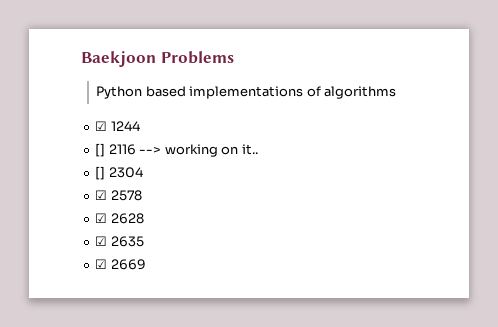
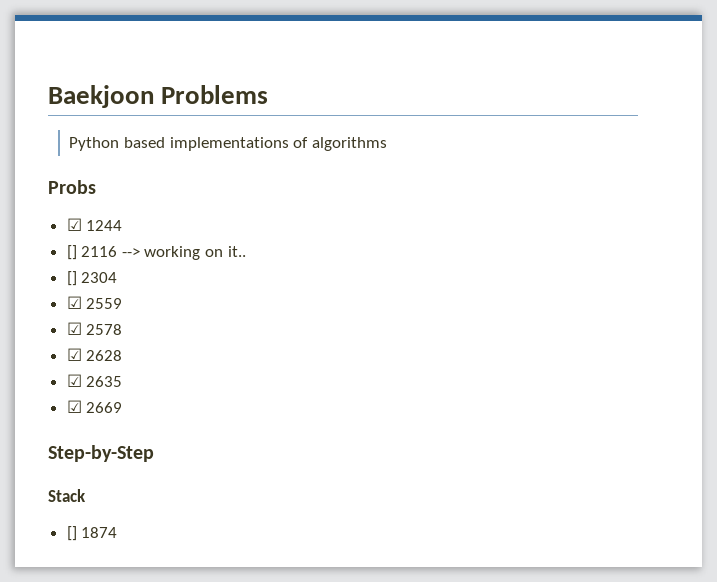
+ Probs
+ ☑ 2559
+ Step-by-Step
+ Stack
+ [] 1874

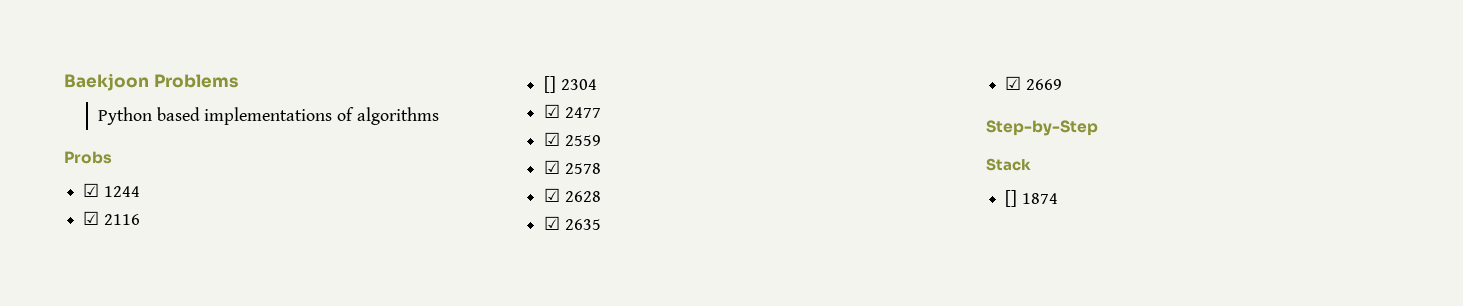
- [] 2116 --> working on it..
+ ☑ 2116
+ ☑ 2477

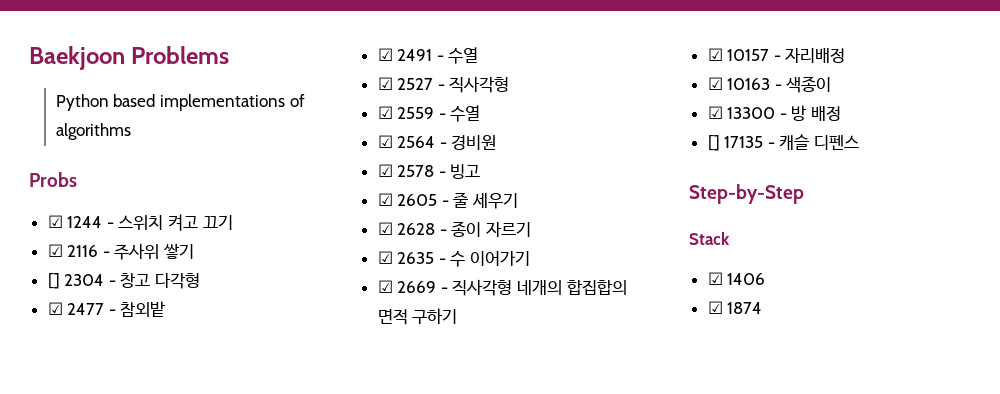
- ☑ 1244
+ ☑ 1244 - 스위치 켜고 끄기
- ☑ 2116
+ ☑ 2116 - 주사위 쌓기
- [] 2304
+ [] 2304 - 창고 다각형
- ☑ 2477
- ☑ 2559
- ☑ 2578
+ ☑ 2477 - 참외밭
+ ☑ 2491 - 수열
+ ☑ 2527 - 직사각형
+ ☑ 2559 - 수열
+ ☑ 2564 - 경비원
+ ☑ 2578 - 빙고
+ ☑ 2605 - 줄 세우기
- ☑ 2628
+ ☑ 2628 - 종이 자르기
- ☑ 2635
+ ☑ 2635 - 수 이어가기
- ☑ 2669
+ ☑ 2669 - 직사각형 네개의 합집합의 면적 구하기
+ ☑ 10157 - 자리배정
+ ☑ 10163 - 색종이
+ ☑ 13300 - 방 배정
+ [] 17135 - 캐슬 디펜스
- [] 1874
+ ☑ 1406
+ ☑ 1874

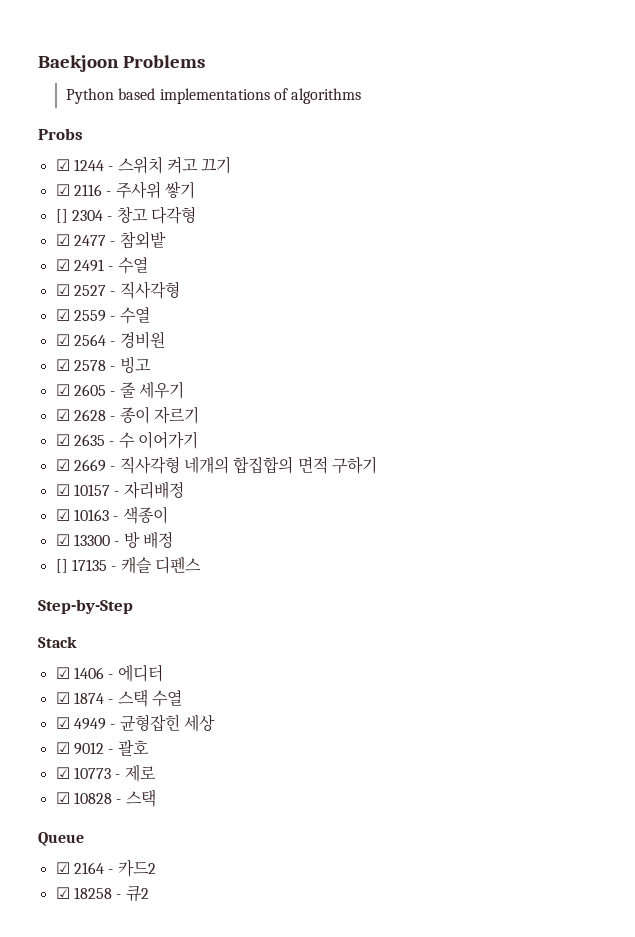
- ☑ 1406
+ ☑ 1406 - 에디터
- ☑ 1874
+ ☑ 1874 - 스택 수열
+ ☑ 4949 - 균형잡힌 세상
+ ☑ 9012 - 괄호
+ ☑ 10773 - 제로
+ ☑ 10828 - 스택
+ Queue
+ ☑ 2164 - 카드2
+ ☑ 18258 - 큐2

